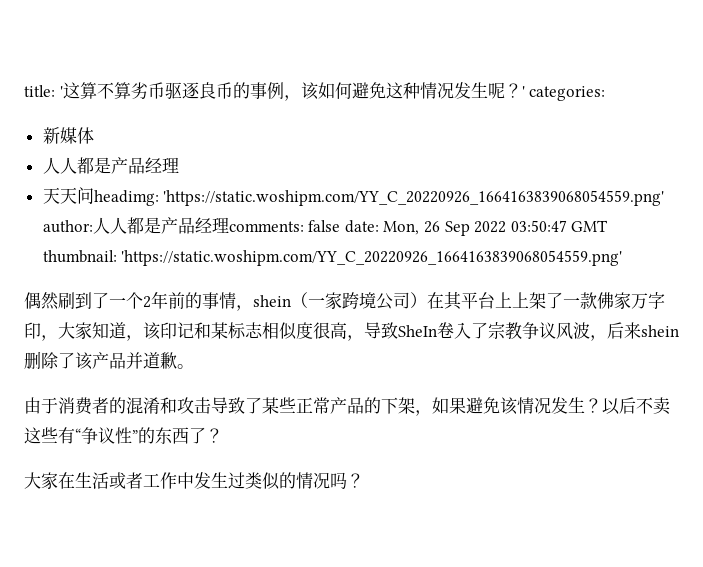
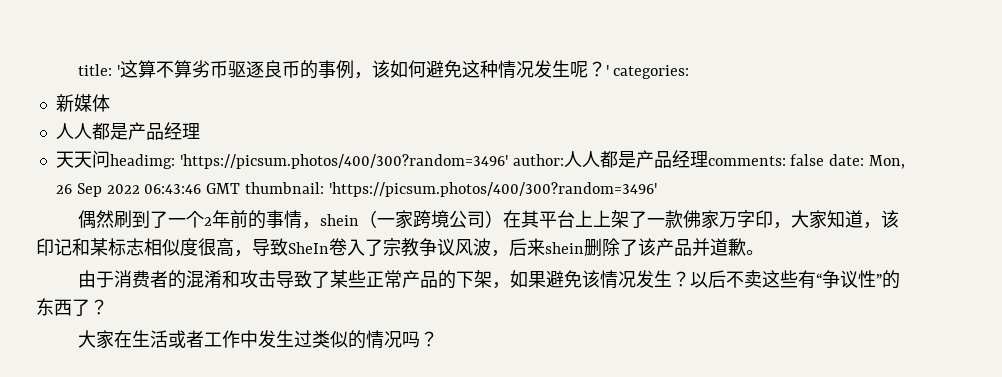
- 天天问headimg: 'https://static.woshipm.com/YY_C_20220926_1664163839068054559.png' author:人人都是产品经理comments: false date: Mon, 26 Sep 2022 03:50:47 GMT thumbnail: 'https://static.woshipm.com/YY_C_20220926_1664163839068054559.png'
+ 天天问headimg: 'https://picsum.photos/400/300?random=3496' author:人人都是产品经理comments: false date: Mon, 26 Sep 2022 06:43:46 GMT thumbnail: 'https://picsum.photos/400/300?random=3496'

